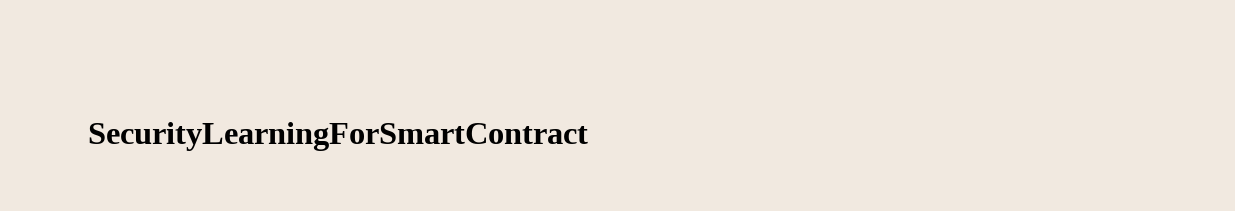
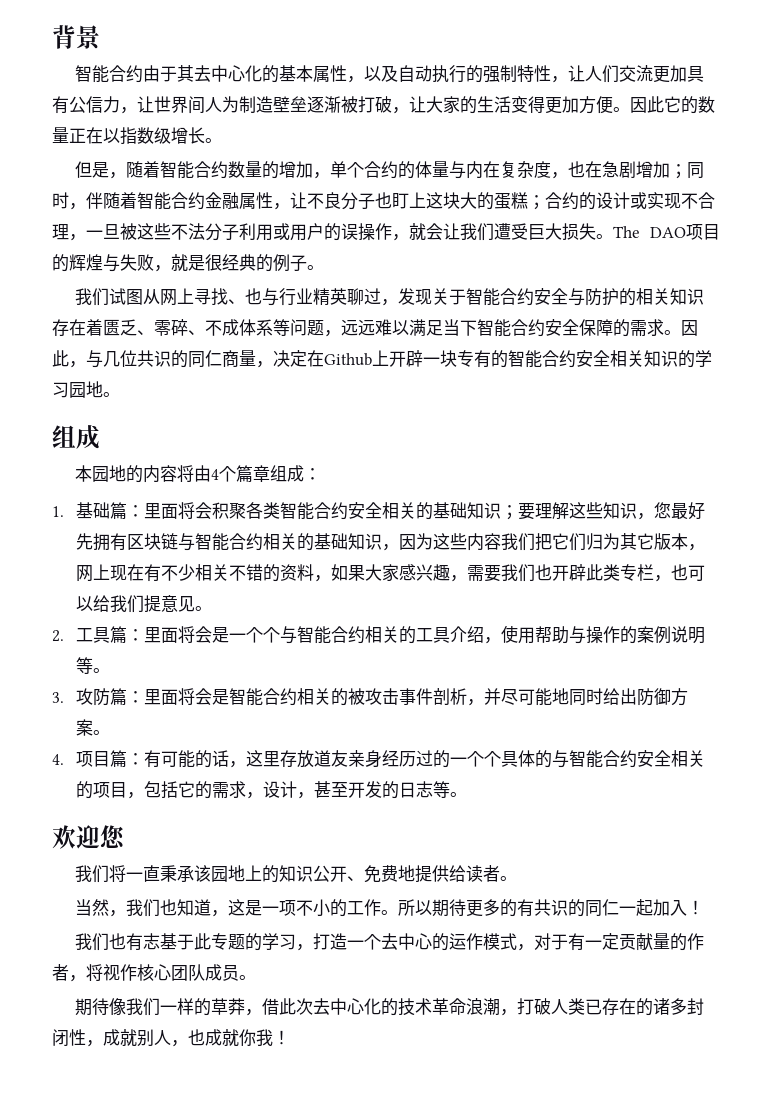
- SecurityLearningForSmartContract
+ 背景
+ 智能合约由于其去中心化的基本属性，以及自动执行的强制特性，让人们交流更加具有公信力，让世界间人为制造壁垒逐渐被打破，让大家的生活变得更加方便。因此它的数量正在以指数级增长。
+ 但是，随着智能合约数量的增加，单个合约的体量与内在复杂度，也在急剧增加；同时，伴随着智能合约金融属性，让不良分子也盯上这块大的蛋糕；合约的设计或实现不合理，一旦被这些不法分子利用或用户的误操作，就会让我们遭受巨大损失。The DAO项目的辉煌与失败，就是很经典的例子。
+ 我们试图从网上寻找、也与行业精英聊过，发现关于智能合约安全与防护的相关知识存在着匮乏、零碎、不成体系等问题，远远难以满足当下智能合约安全保障的需求。因此，与几位共识的同仁商量，决定在Github上开辟一块专有的智能合约安全相关知识的学习园地。
+ 组成
+ 本园地的内容将由4个篇章组成：
+ 1.基础篇：里面将会积聚各类智能合约安全相关的基础知识；要理解这些知识，您最好先拥有区块链与智能合约相关的基础知识，因为这些内容我们把它们归为其它版本，网上现在有不少相关不错的资料，如果大家感兴趣，需要我们也开辟此类专栏，也可以给我们提意见。
+ 2.工具篇：里面将会是一个个与智能合约相关的工具介绍，使用帮助与操作的案例说明等。
+ 3.攻防篇：里面将会是智能合约相关的被攻击事件剖析，并尽可能地同时给出防御方案。
+ 4.项目篇：有可能的话，这里存放道友亲身经历过的一个个具体的与智能合约安全相关的项目，包括它的需求，设计，甚至开发的日志等。
+ 欢迎您
+ 我们将一直秉承该园地上的知识公开、免费地提供给读者。
+ 当然，我们也知道，这是一项不小的工作。所以期待更多的有共识的同仁一起加入！
+ 我们也有志基于此专题的学习，打造一个去中心的运作模式，对于有一定贡献量的作者，将视作核心团队成员。
+ 期待像我们一样的草莽，借此次去中心化的技术革命浪潮，打破人类已存在的诸多封闭性，成就别人，也成就你我！

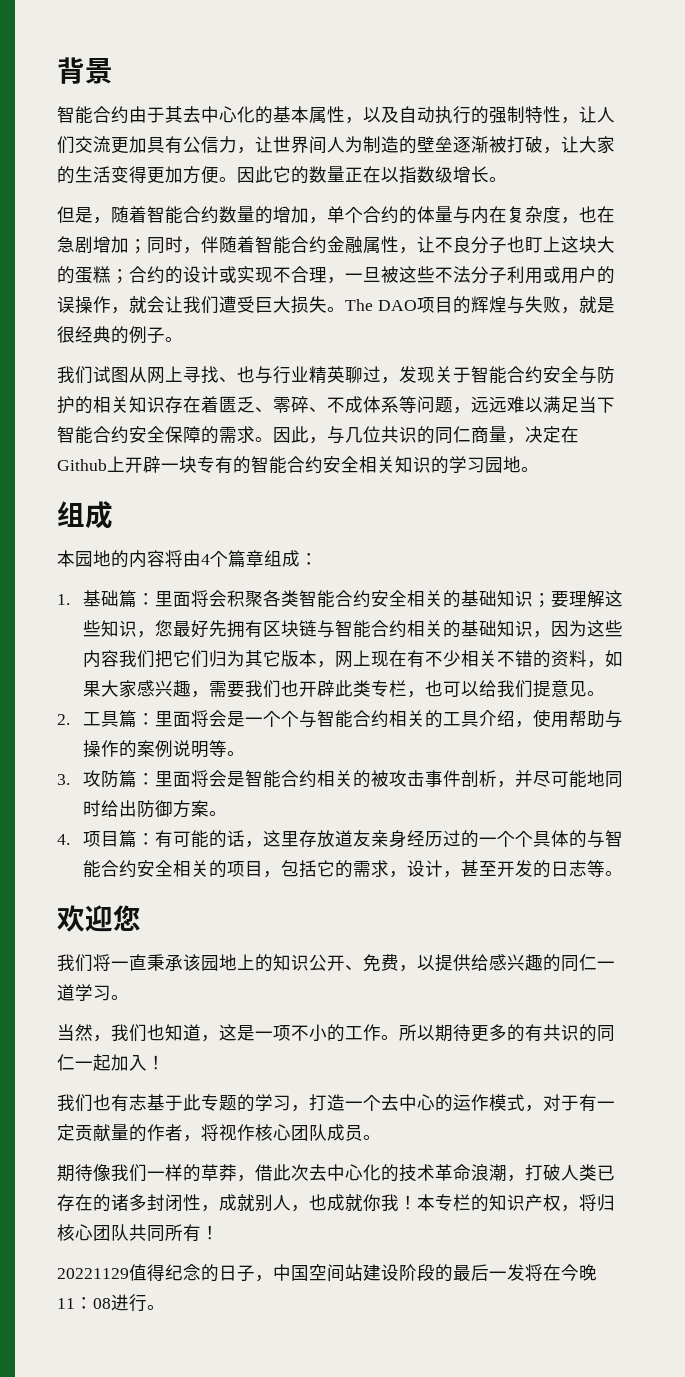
- 智能合约由于其去中心化的基本属性，以及自动执行的强制特性，让人们交流更加具有公信力，让世界间人为制造壁垒逐渐被打破，让大家的生活变得更加方便。
+ 智能合约由于其去中心化的基本属性，以及自动执行的强制特性，让人们交流更加具有公信力，让世界间人为制造的壁垒逐渐被打破，让大家的生活变得更加方便。
- 我们将一直秉承该园地上的知识公开、免费地提供给读者。
+ 我们将一直秉承该园地上的知识公开、免费，以提供给感兴趣的同仁一道学习。
+ 本专栏的知识产权，将归核心团队共同所有！
+ 20221129值得纪念的日子，中国空间站建设阶段的最后一发将在今晚11：08进行。

